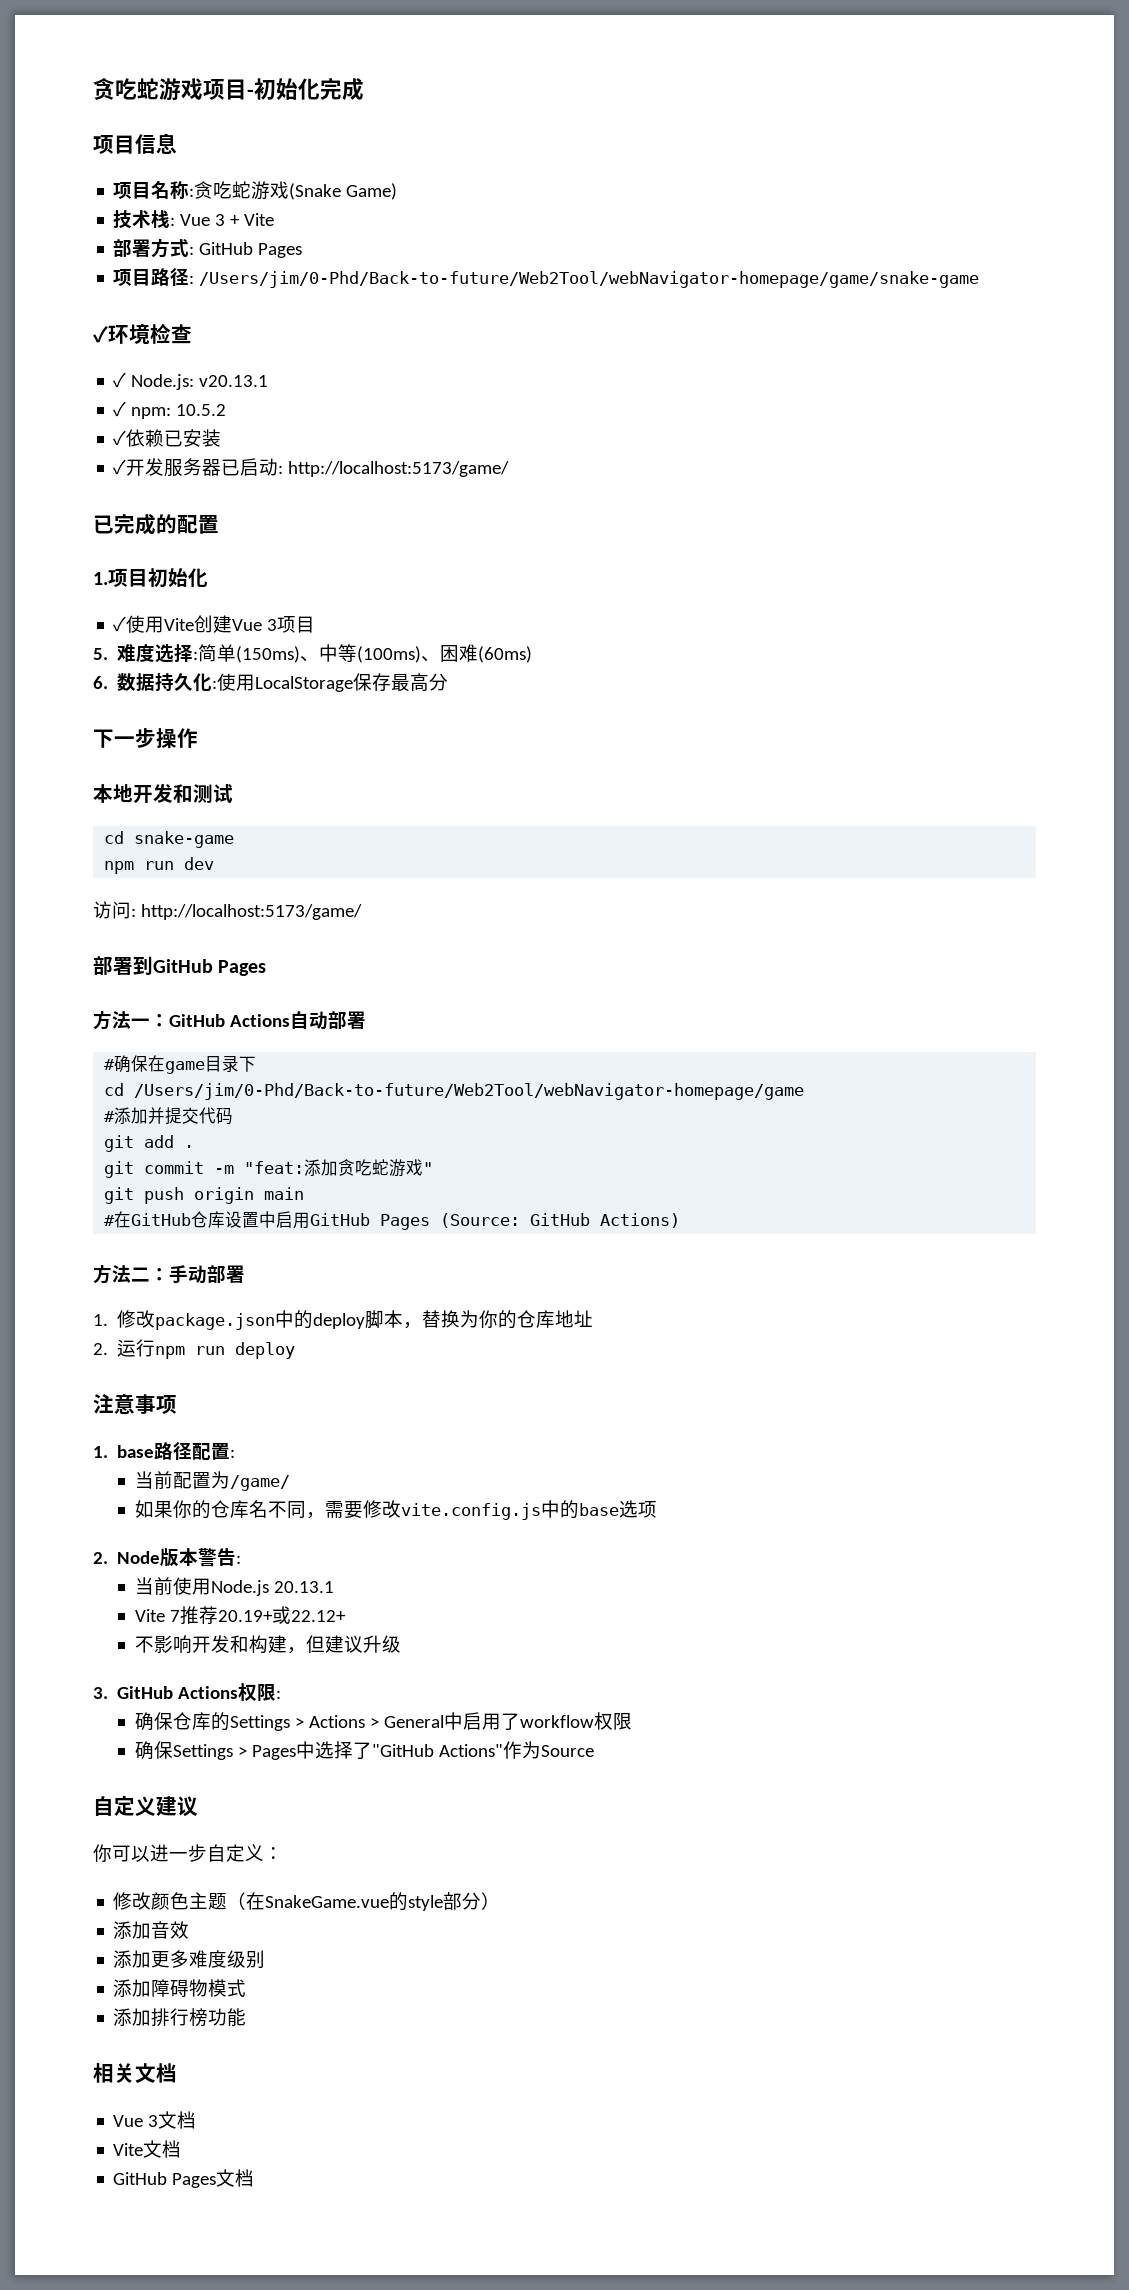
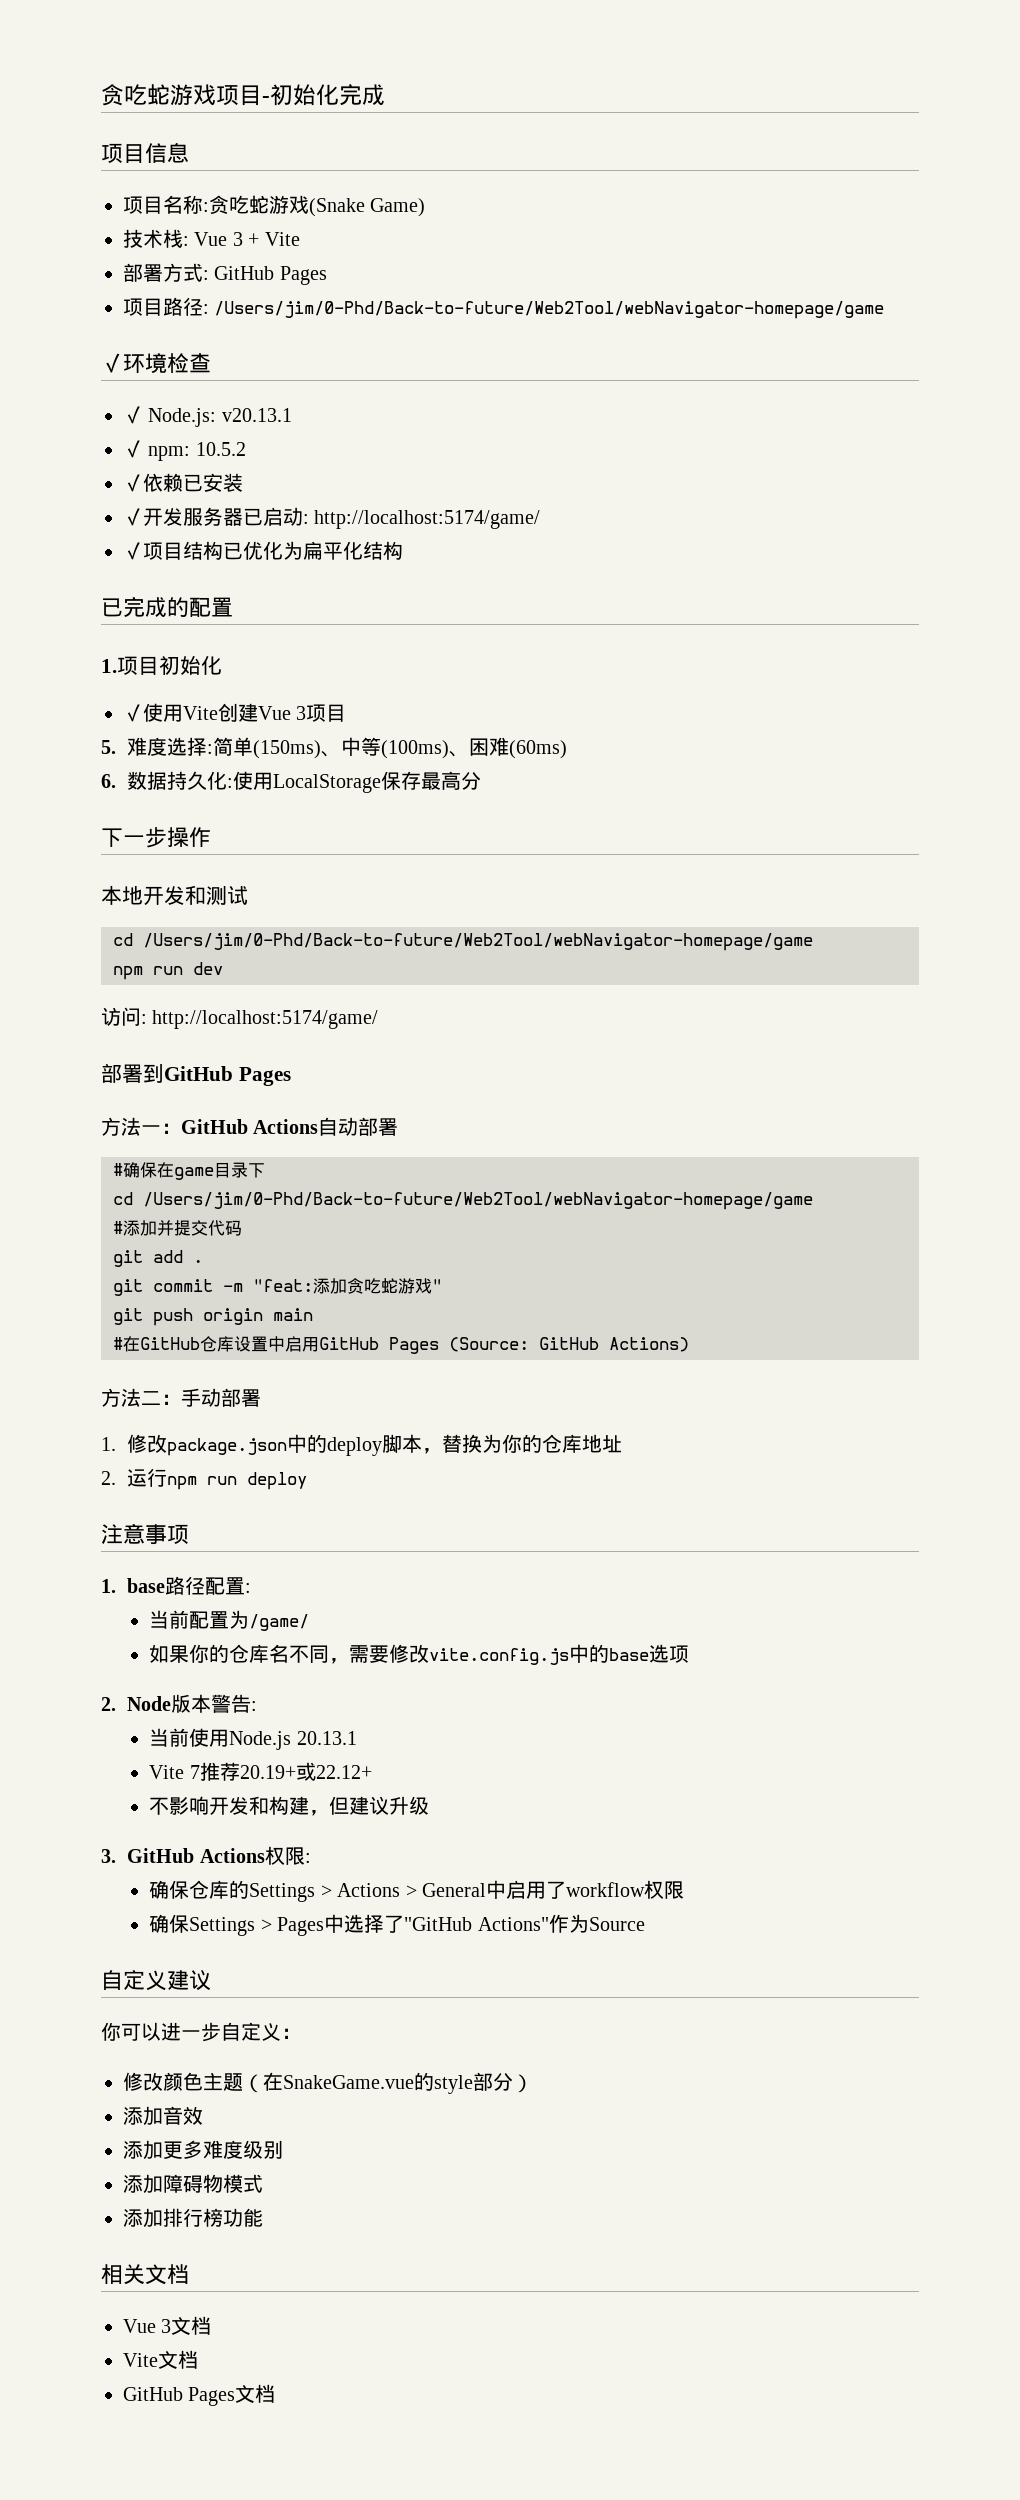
- 项目路径: /Users/jim/0-Phd/Back-to-future/Web2Tool/webNavigator-homepage/game/snake-game
+ 项目路径: /Users/jim/0-Phd/Back-to-future/Web2Tool/webNavigator-homepage/game
- ✓开发服务器已启动: http://localhost:5173/game/
+ ✓开发服务器已启动: http://localhost:5174/game/
+ ✓项目结构已优化为扁平化结构
  本地开发和测试
- cd snake-game
+ cd /Users/jim/0-Phd/Back-to-future/Web2Tool/webNavigator-homepage/game
- 访问: http://localhost:5173/game/
+ 访问: http://localhost:5174/game/

